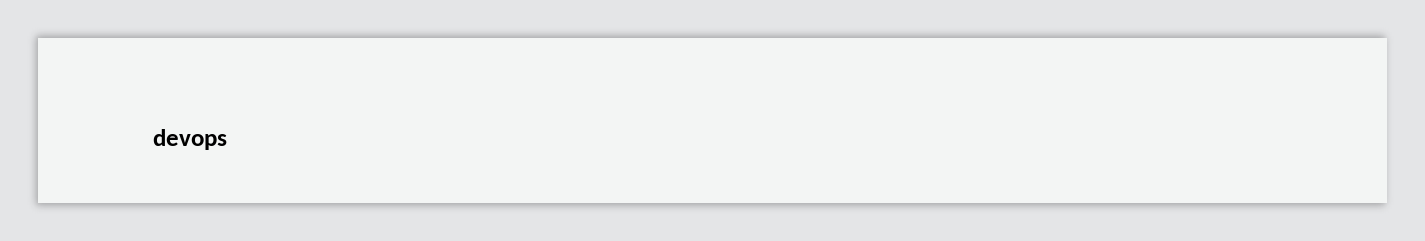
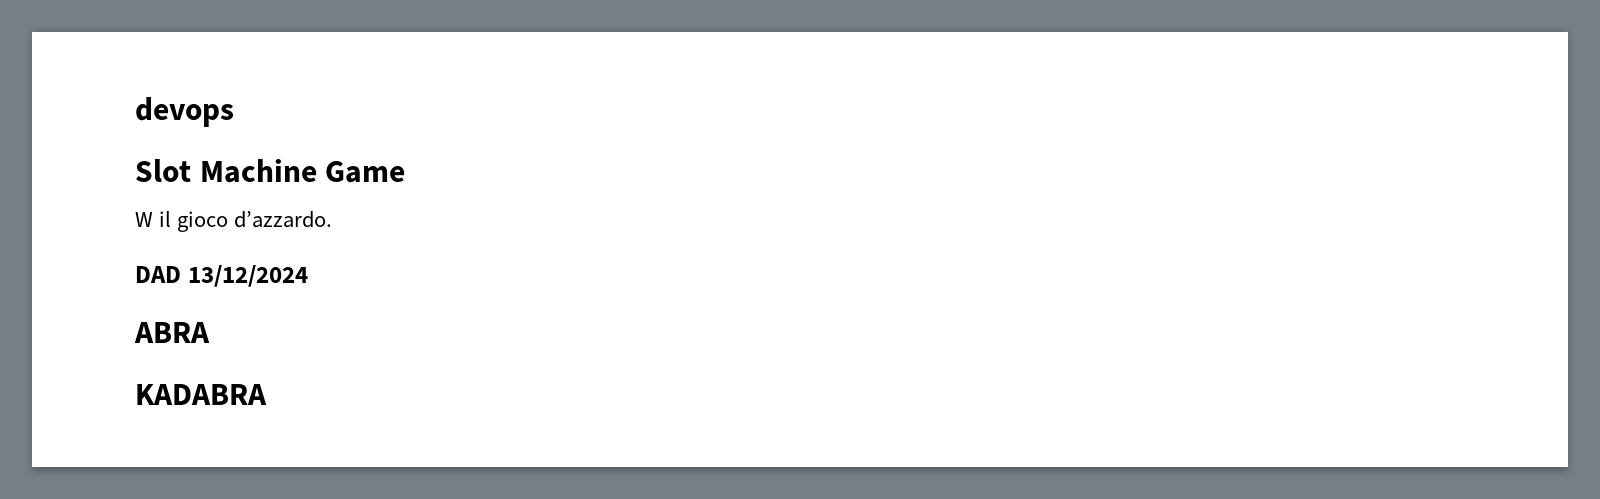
+ Slot Machine Game
+ W il gioco d’azzardo.
+ DAD 13/12/2024
+ ABRA
+ KADABRA

